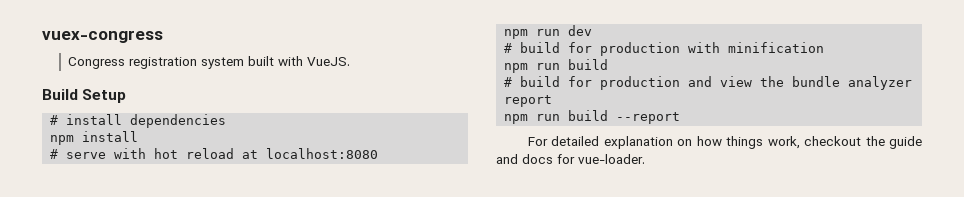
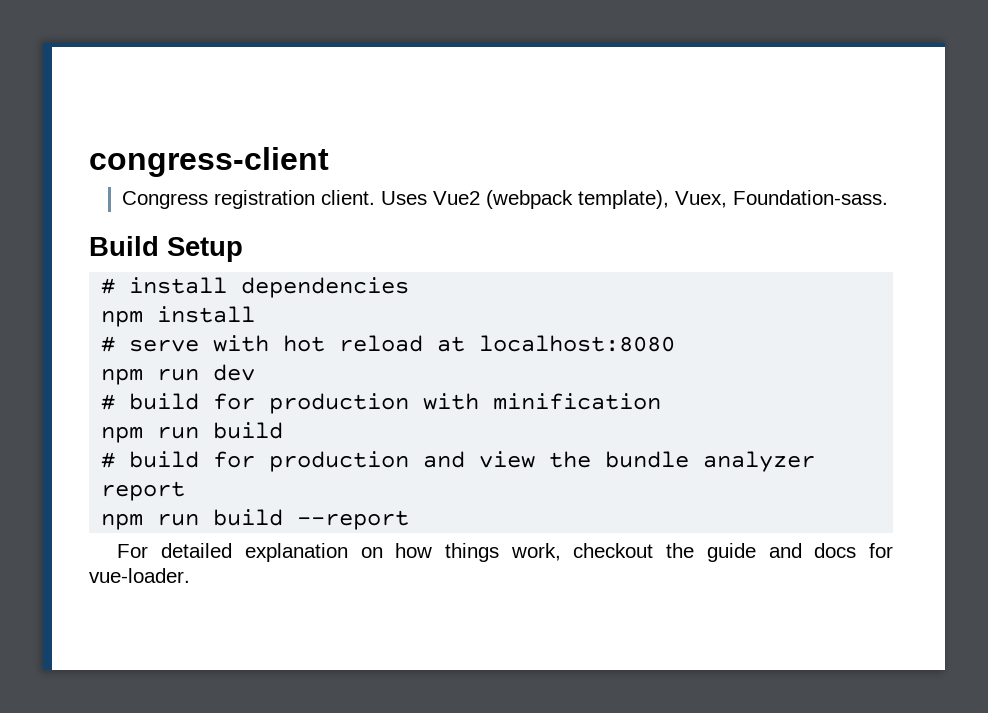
- vuex-congress
+ congress-client
- Congress registration system built with VueJS.
+ Congress registration client. Uses Vue2 (webpack template), Vuex, Foundation-sass.

